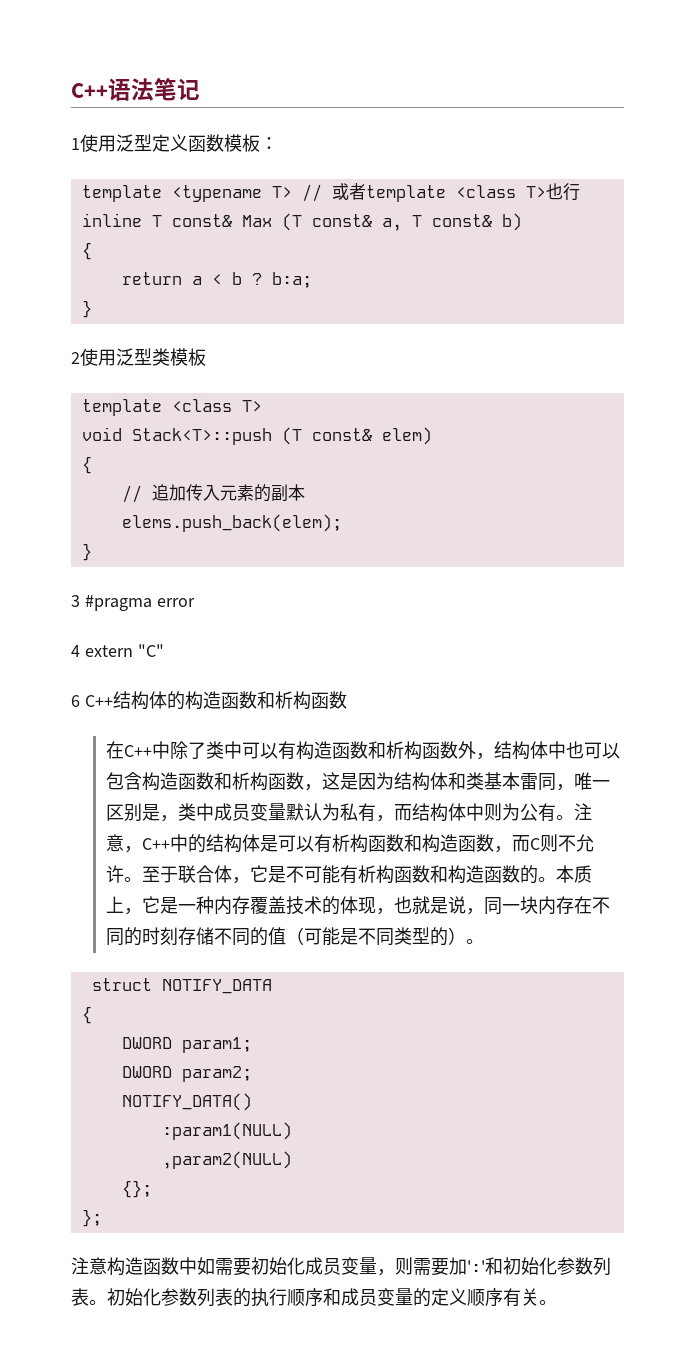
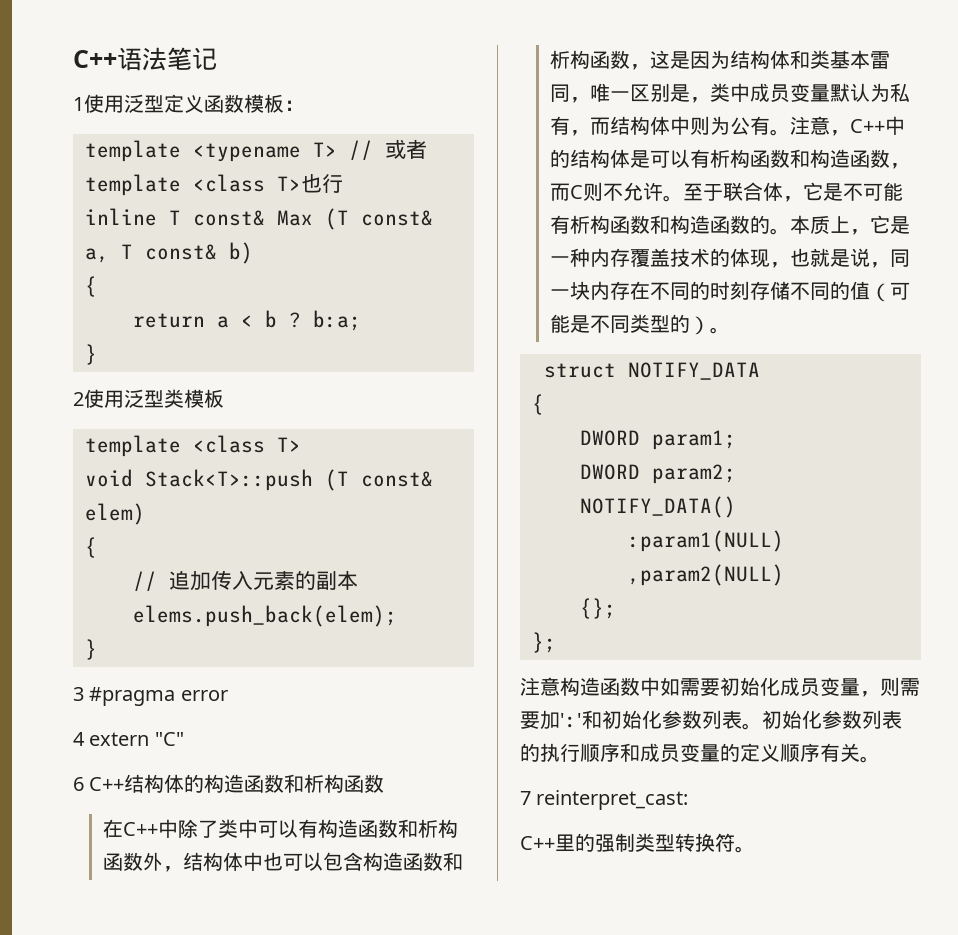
+ 7 reinterpret_cast:
+ C++里的强制类型转换符。

